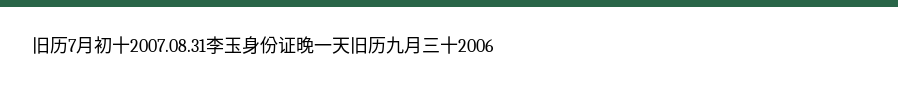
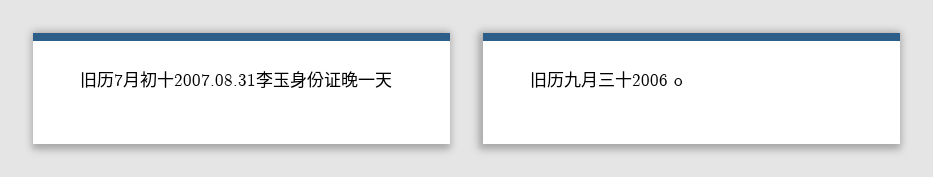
- 旧历7月初十2007.08.31李玉身份证晚一天旧历九月三十2006
+ 旧历7月初十2007.08.31李玉身份证晚一天旧历九月三十2006 o

